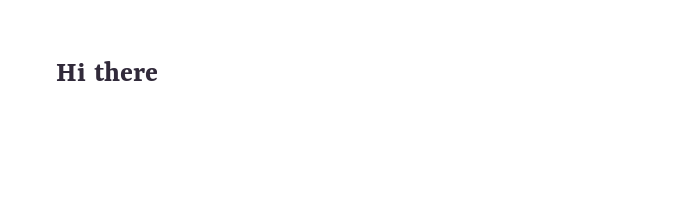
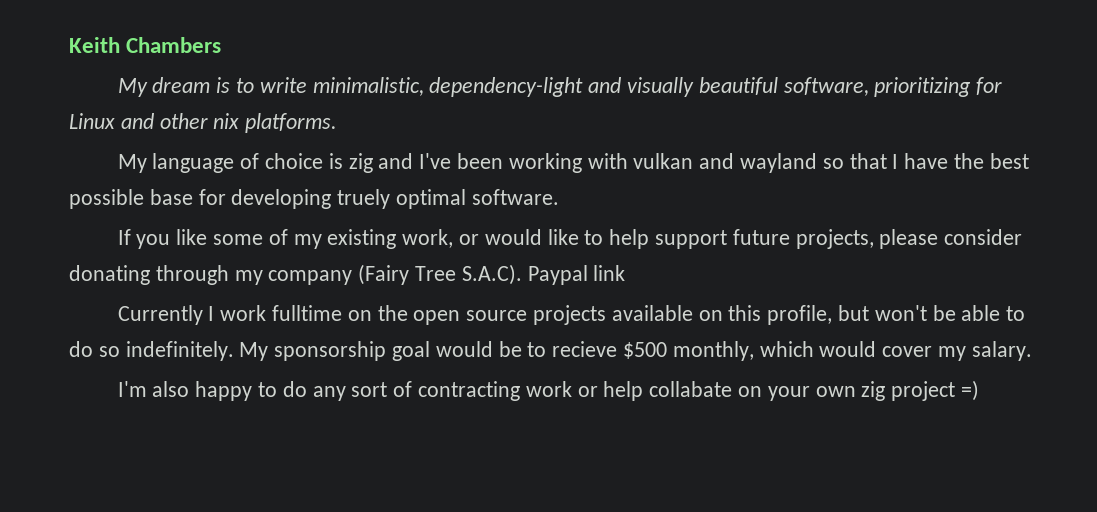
- Hi there
+ Keith Chambers
+ My dream is to write minimalistic, dependency-light and visually beautiful software, prioritizing for Linux and other nix platforms.
+ My language of choice is zig and I've been working with vulkan and wayland so that I have the best possible base for developing truely optimal software.
+ If you like some of my existing work, or would like to help support future projects, please consider donating through my company (Fairy Tree S.A.C). Paypal link
+ Currently I work fulltime on the open source projects available on this profile, but won't be able to do so indefinitely. My sponsorship goal would be to recieve $500 monthly, which would cover my salary.
+ I'm also happy to do any sort of contracting work or help collabate on your own zig project =)

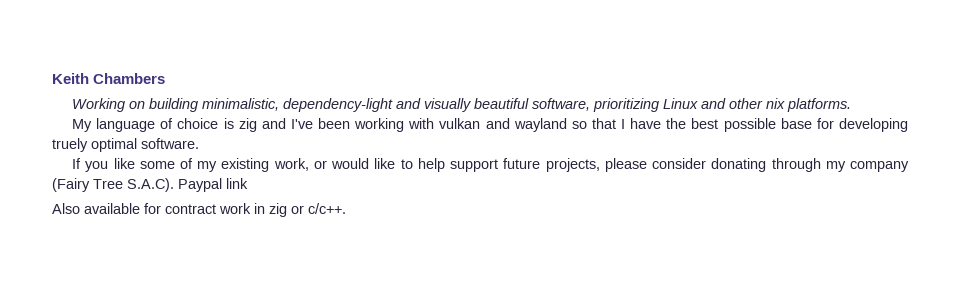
- My dream is to write minimalistic, dependency-light and visually beautiful software, prioritizing for Linux and other nix platforms.
+ Working on building minimalistic, dependency-light and visually beautiful software, prioritizing Linux and other nix platforms.
- Currently I work fulltime on the open source projects available on this profile, but won't be able to do so indefinitely. My sponsorship goal would be to recieve $500 monthly, which would cover my salary.
- I'm also happy to do any sort of contracting work or help collabate on your own zig project =)
+ Also available for contract work in zig or c/c++.

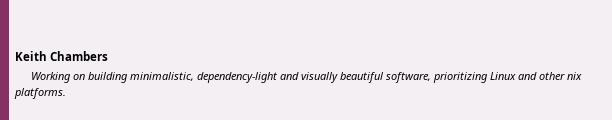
- My language of choice is zig and I've been working with vulkan and wayland so that I have the best possible base for developing truely optimal software.
- If you like some of my existing work, or would like to help support future projects, please consider donating through my company (Fairy Tree S.A.C). Paypal link
- Also available for contract work in zig or c/c++.

